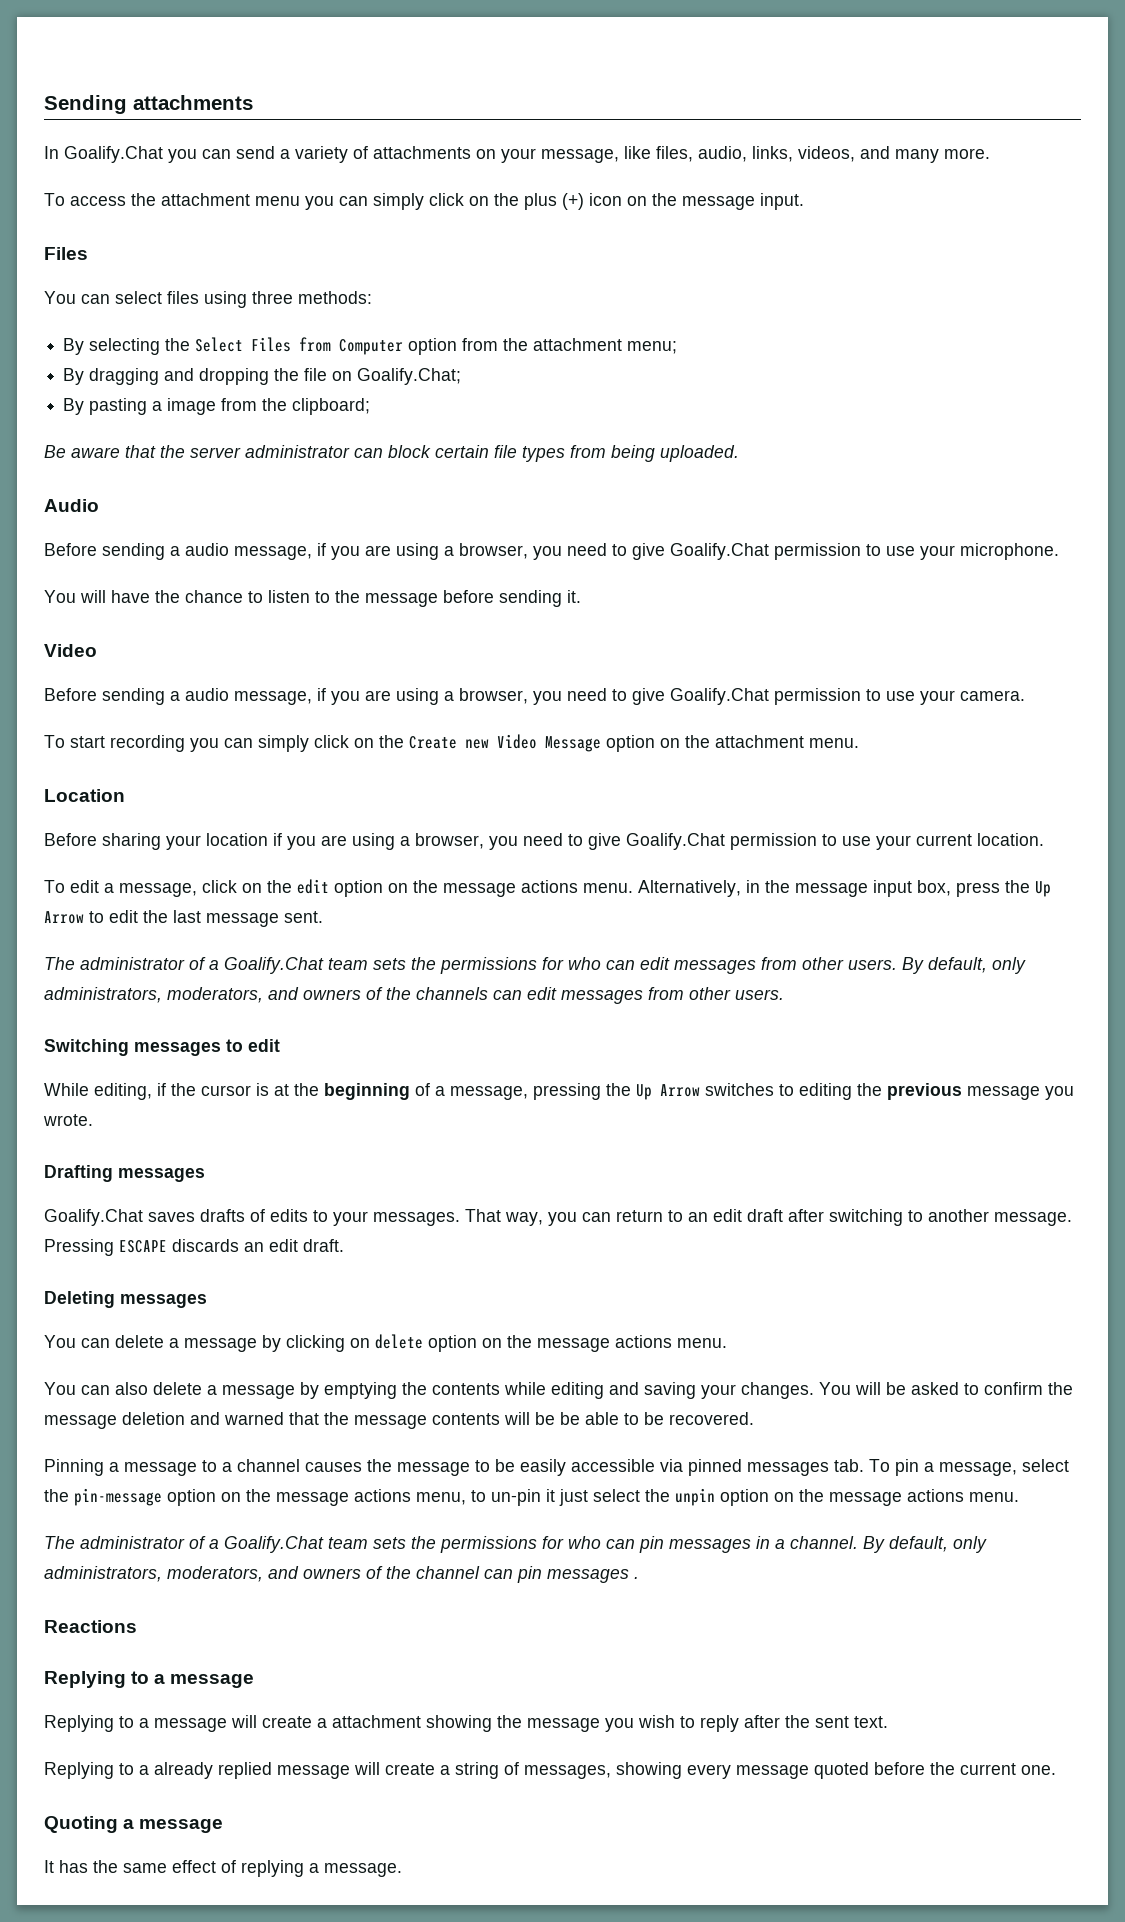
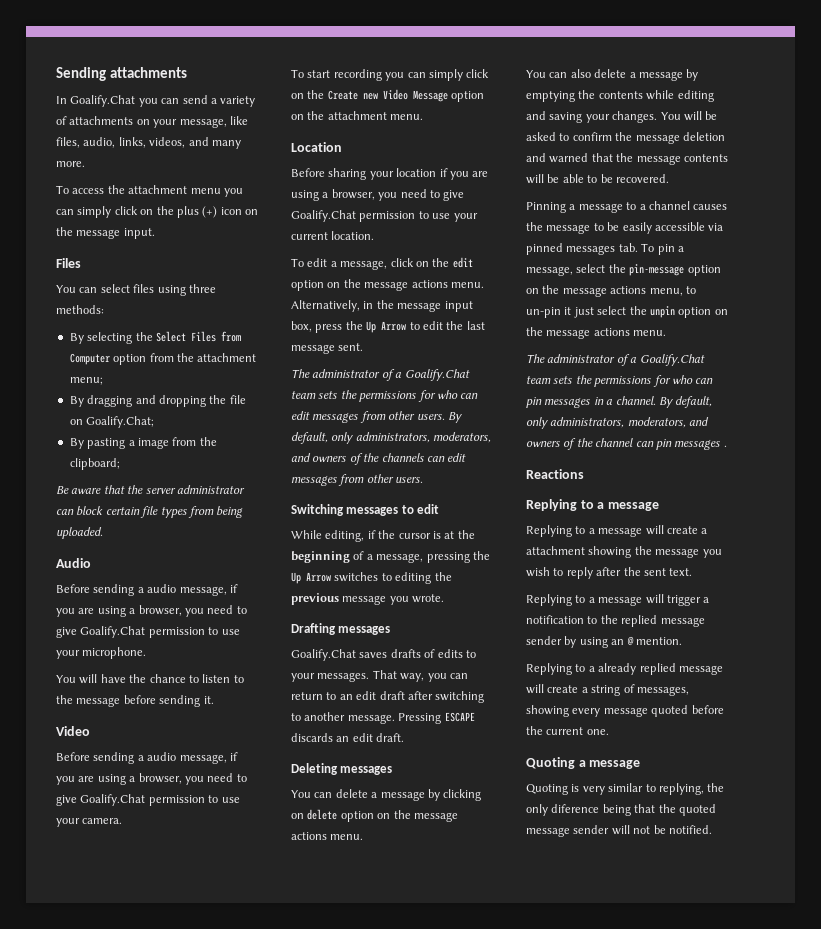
- You will be asked to confirm the message deletion and warned that the message contents will be be able to be recovered.
+ You will be asked to confirm the message deletion and warned that the message contents will be able to be recovered.
+ Replying to a message will trigger a notification to the replied message sender by using an @ mention.
- It has the same effect of replying a message.
+ Quoting is very similar to replying, the only diference being that the quoted message sender will not be notified.

